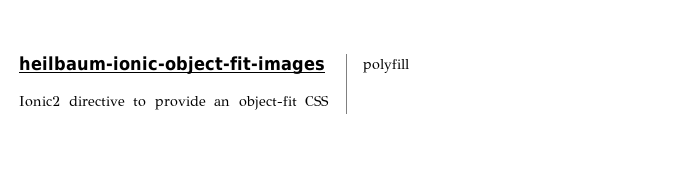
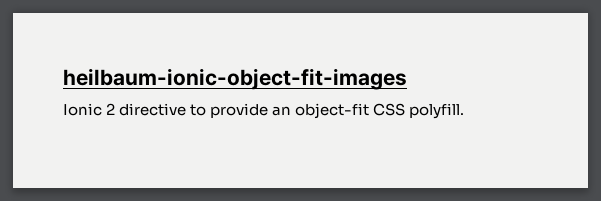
- Ionic2 directive to provide an object-fit CSS polyfill
+ Ionic 2 directive to provide an object-fit CSS polyfill.

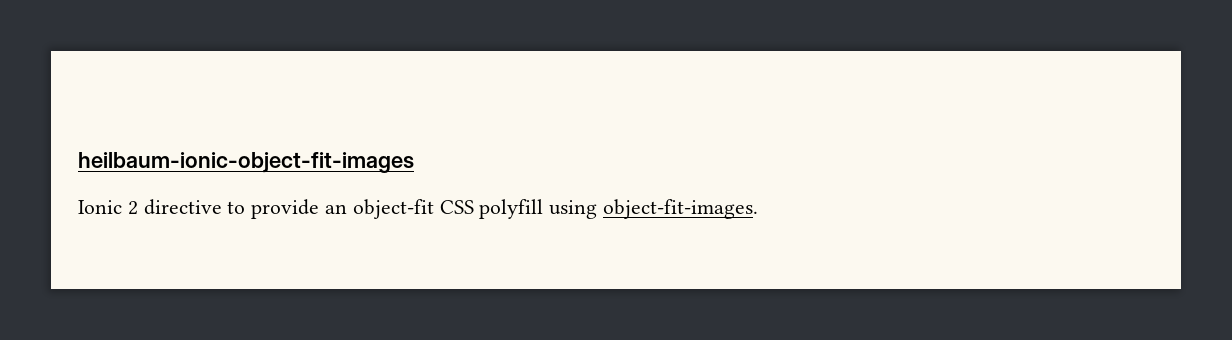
- Ionic 2 directive to provide an object-fit CSS polyfill.
+ Ionic 2 directive to provide an object-fit CSS polyfill using object-fit-images.

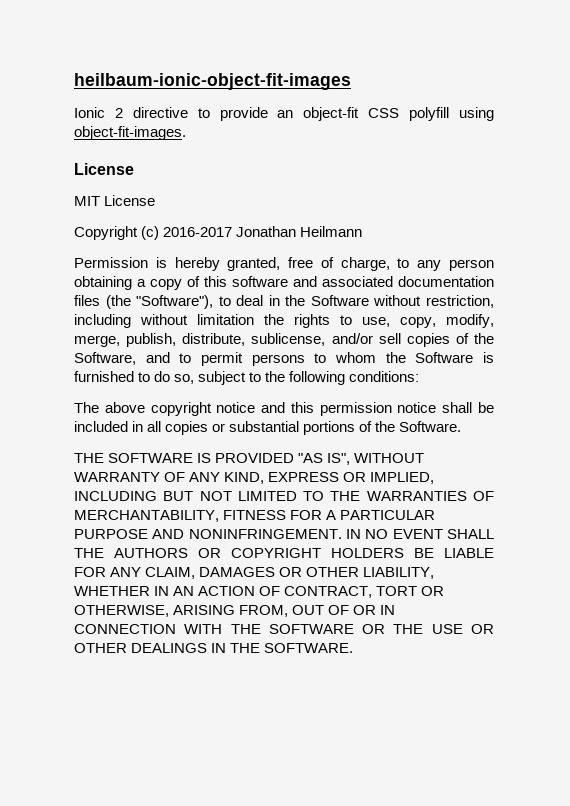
  Ionic 2 directive to provide an object-fit CSS polyfill using object-fit-images.
+ License
+ MIT License
+ Copyright (c) 2016-2017 Jonathan Heilmann
+ Permission is hereby granted, free of charge, to any person obtaining a copy of this software and associated documentation files (the "Software"), to deal in the Software without restriction, including without limitation the rights to use, copy, modify, merge, publish, distribute, sublicense, and/or sell copies of the Software, and to permit persons to whom the Software is furnished to do so, subject to the following conditions:
+ The above copyright notice and this permission notice shall be included in all copies or substantial portions of the Software.
+ THE SOFTWARE IS PROVIDED "AS IS", WITHOUT WARRANTY OF ANY KIND, EXPRESS OR IMPLIED, INCLUDING BUT NOT LIMITED TO THE WARRANTIES OF MERCHANTABILITY, FITNESS FOR A PARTICULAR PURPOSE AND NONINFRINGEMENT. IN NO EVENT SHALL THE AUTHORS OR COPYRIGHT HOLDERS BE LIABLE FOR ANY CLAIM, DAMAGES OR OTHER LIABILITY, WHETHER IN AN ACTION OF CONTRACT, TORT OR OTHERWISE, ARISING FROM, OUT OF OR IN CONNECTION WITH THE SOFTWARE OR THE USE OR OTHER DEALINGS IN THE SOFTWARE.

